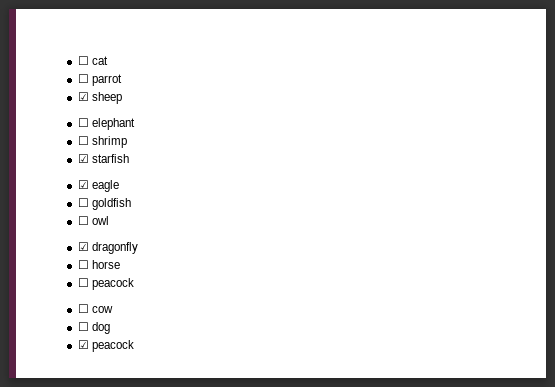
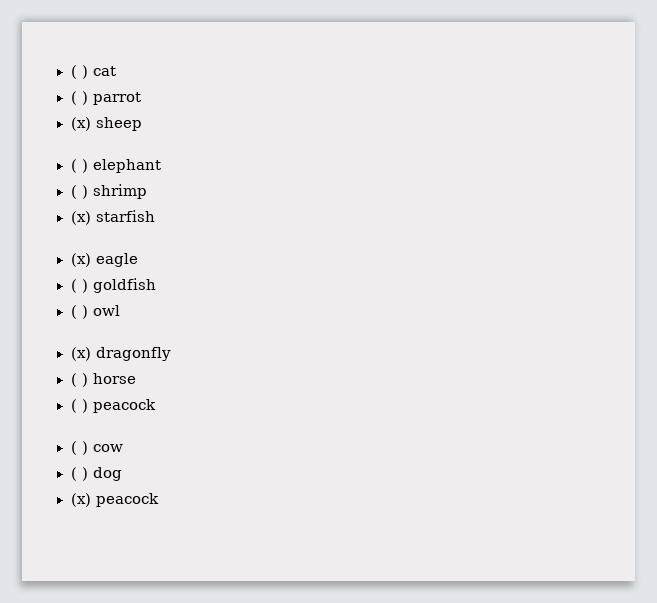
- ☐ cat
+ ( ) cat
- ☐ parrot
+ ( ) parrot
- ☑ sheep
+ (x) sheep
- ☐ elephant
+ ( ) elephant
- ☐ shrimp
+ ( ) shrimp
- ☑ starfish
+ (x) starfish
- ☑ eagle
+ (x) eagle
- ☐ goldfish
+ ( ) goldfish
- ☐ owl
+ ( ) owl
- ☑ dragonfly
+ (x) dragonfly
- ☐ horse
+ ( ) horse
- ☐ peacock
+ ( ) peacock
- ☐ cow
+ ( ) cow
- ☐ dog
+ ( ) dog
- ☑ peacock
+ (x) peacock

